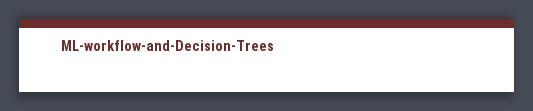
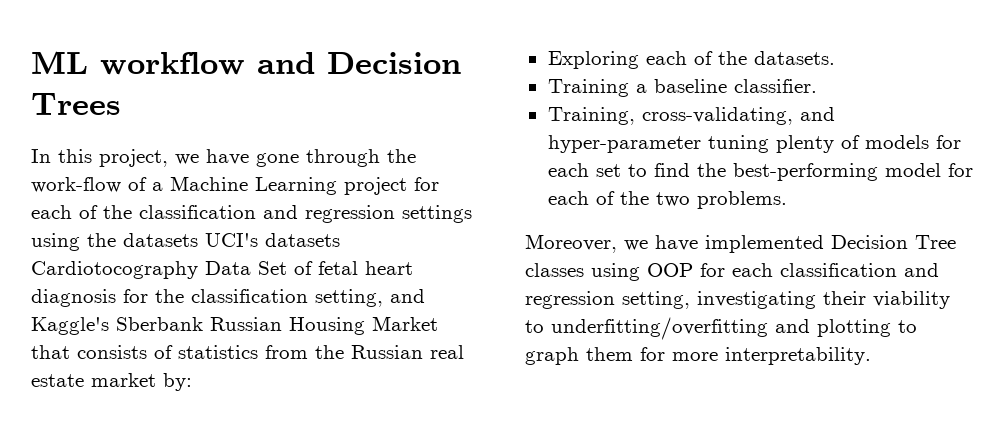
- ML-workflow-and-Decision-Trees
+ ML workflow and Decision Trees
+ In this project, we have gone through the work-flow of a Machine Learning project for each of the classification and regression settings using the datasets UCI's datasets Cardiotocography Data Set of fetal heart diagnosis for the classification setting, and Kaggle's Sberbank Russian Housing Market that consists of statistics from the Russian real estate market by:
+ Exploring each of the datasets.
+ Training a baseline classifier.
+ Training, cross-validating, and hyper-parameter tuning plenty of models for each set to find the best-performing model for each of the two problems.
+ Moreover, we have implemented Decision Tree classes using OOP for each classification and regression setting, investigating their viability to underfitting/overfitting and plotting to graph them for more interpretability.

